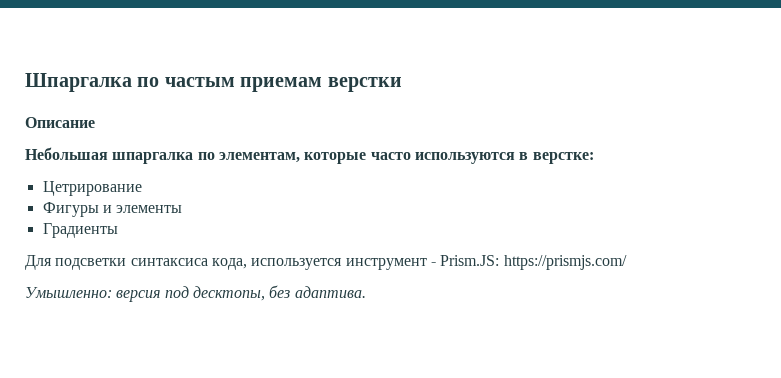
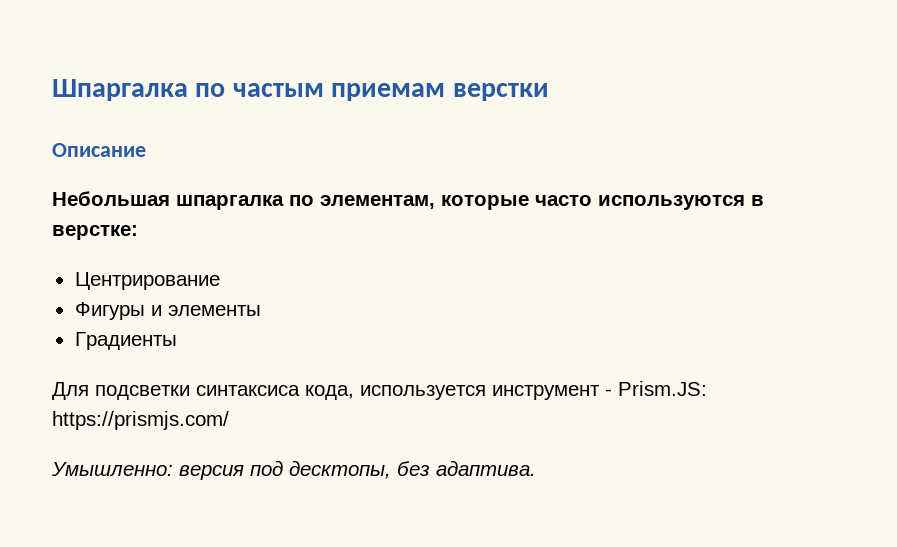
- Цетрирование
+ Центрирование

